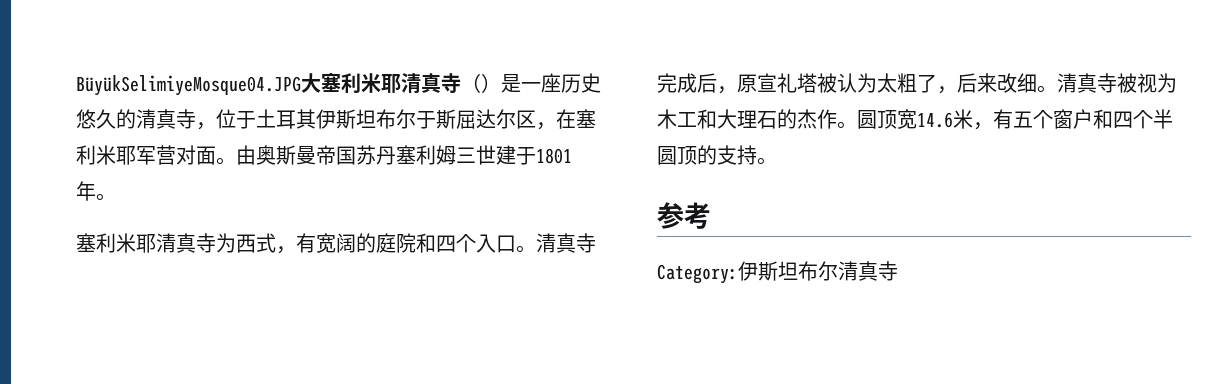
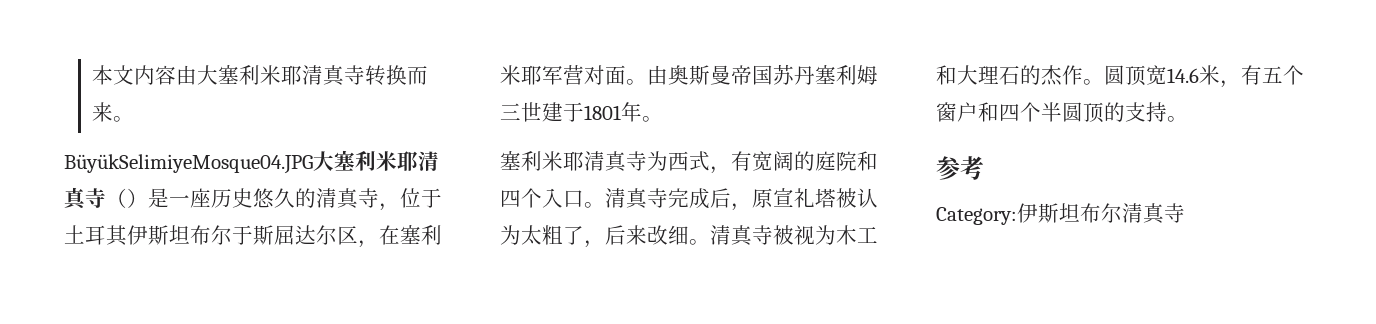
+ 本文内容由大塞利米耶清真寺转换而来。

